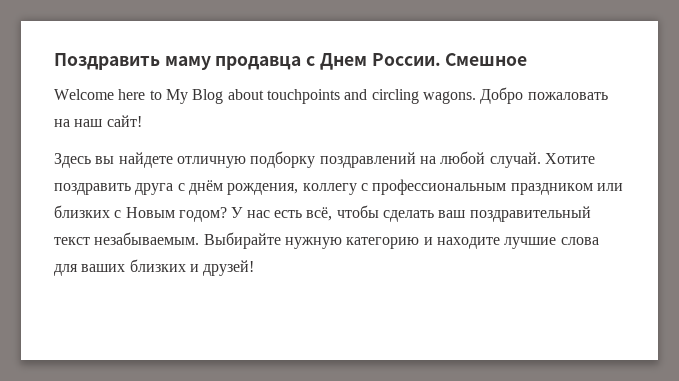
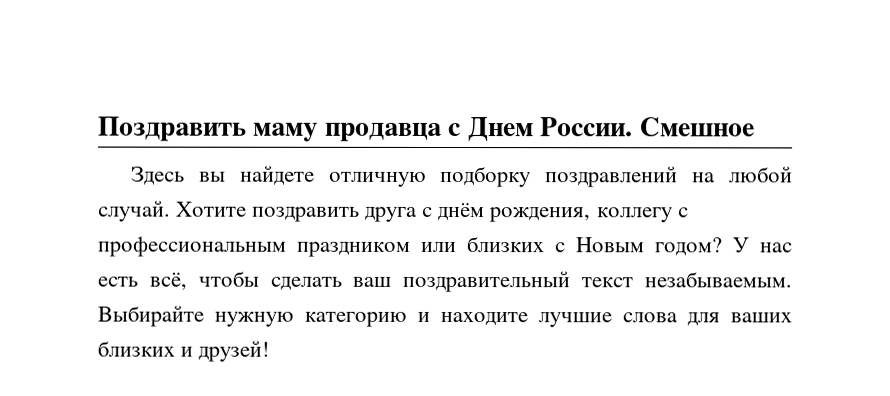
- Welcome here to My Blog about touchpoints and circling wagons. Добро пожаловать на наш сайт!

